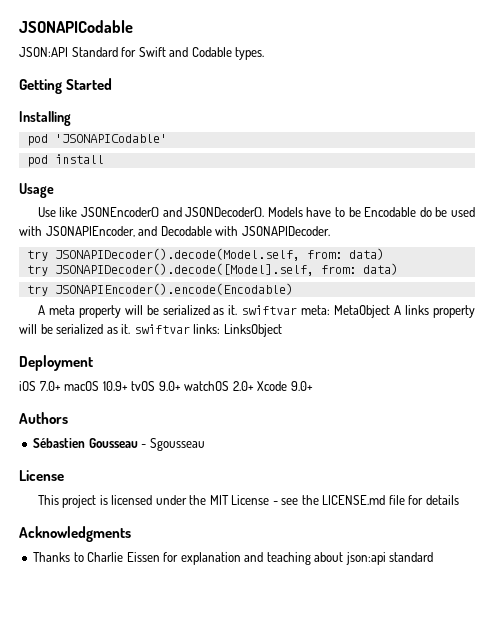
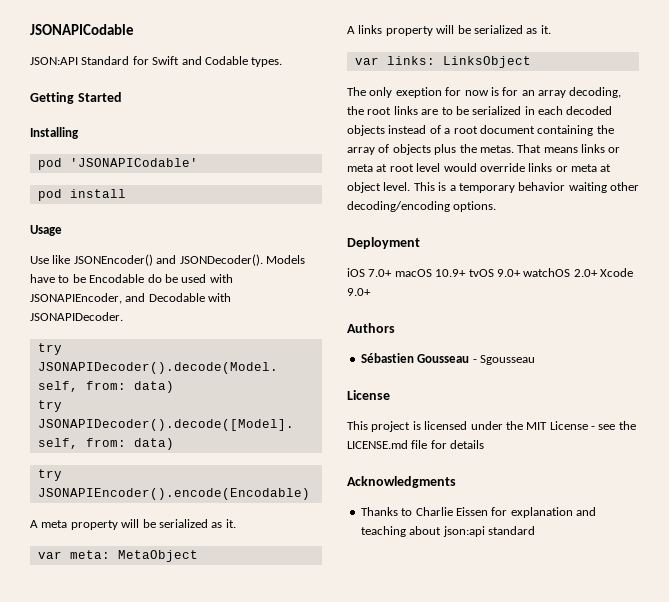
- A meta property will be serialized as it. swiftvar meta: MetaObject A links property will be serialized as it. swiftvar links: LinksObject
+ A meta property will be serialized as it.
+ var meta: MetaObject
+ A links property will be serialized as it.
+ var links: LinksObject
+ The only exeption for now is for an array decoding, the root links are to be serialized in each decoded objects instead of a root document containing the array of objects plus the metas. That means links or meta at root level would override links or meta at object level. This is a temporary behavior waiting other decoding/encoding options.

